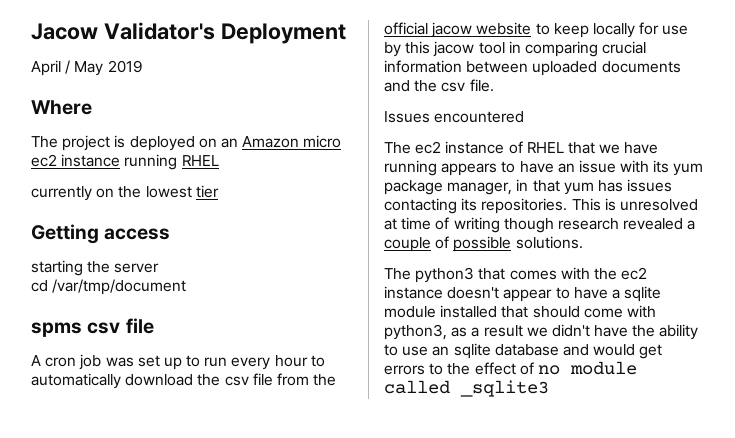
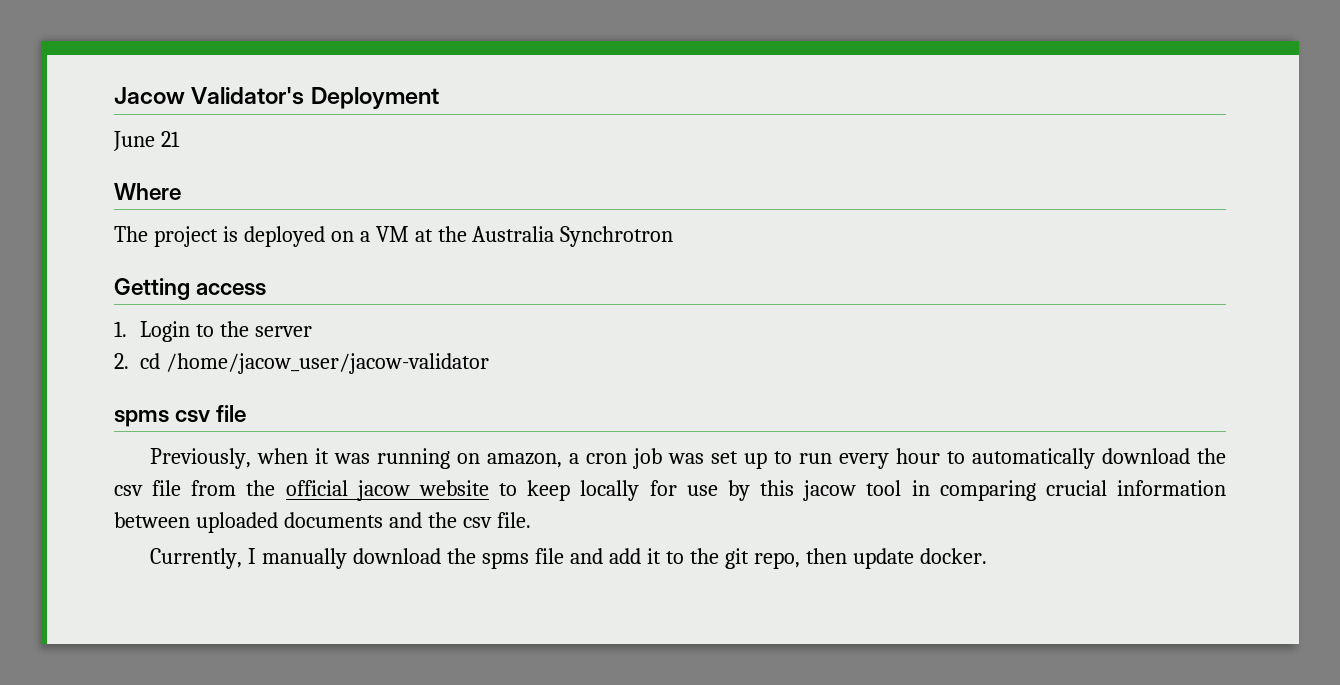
- April / May 2019
+ June 21
- The project is deployed on an Amazon micro ec2 instance running RHEL
- currently on the lowest tier
+ The project is deployed on a VM at the Australia Synchrotron
- starting the server
+ 1. Login to the server
- cd /var/tmp/document
+ 2. cd /home/jacow_user/jacow-validator
- A cron job was set up to run every hour to automatically download the csv file from the official jacow website to keep locally for use by this jacow tool in comparing crucial information between uploaded documents and the csv file.
+ Previously, when it was running on amazon, a cron job was set up to run every hour to automatically download the csv file from the official jacow website to keep locally for use by this jacow tool in comparing crucial information between uploaded documents and the csv file.
- Issues encountered
- The ec2 instance of RHEL that we have running appears to have an issue with its yum package manager, in that yum has issues contacting its repositories. This is unresolved at time of writing though research revealed a couple of possible solutions.
- The python3 that comes with the ec2 instance doesn't appear to have a sqlite module installed that should come with python3, as a result we didn't have the ability to use an sqlite database and would get errors to the effect of no module called _sqlite3
+ Currently, I manually download the spms file and add it to the git repo, then update docker.

